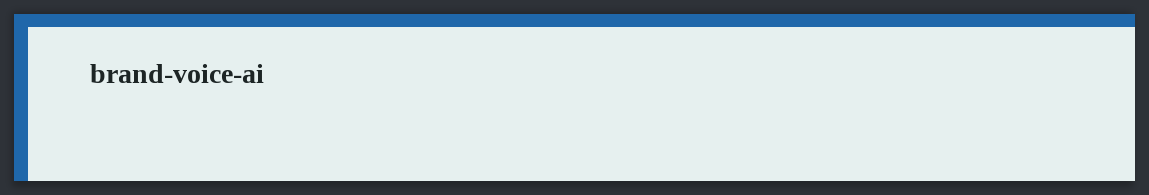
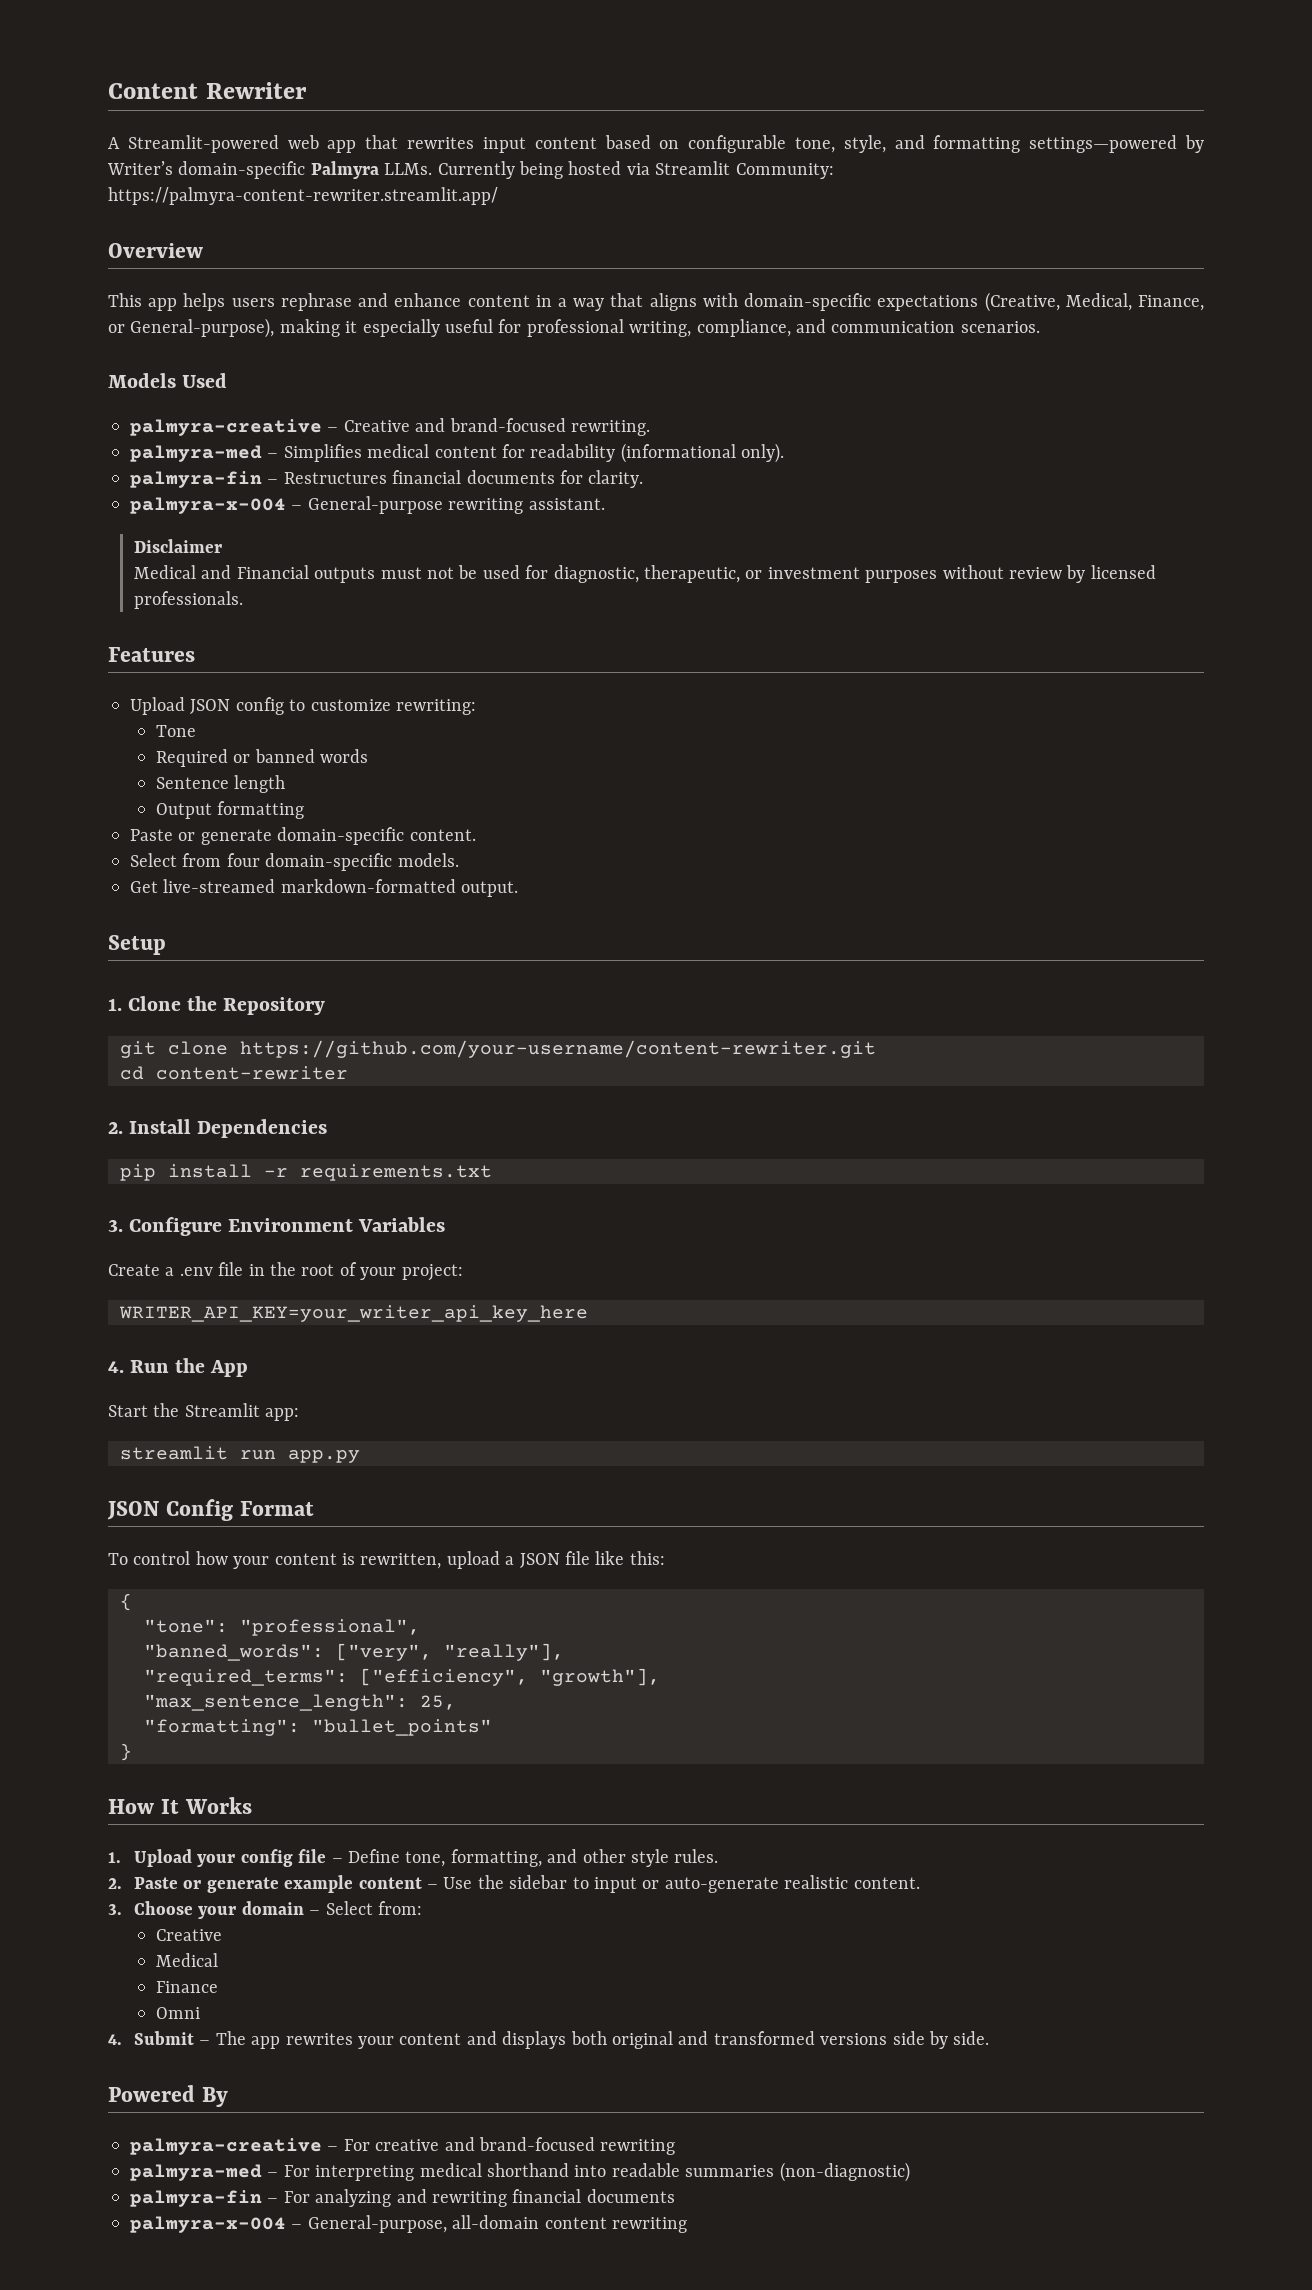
- brand-voice-ai
+ Content Rewriter
+ A Streamlit-powered web app that rewrites input content based on configurable tone, style, and formatting settings—powered by Writer’s domain-specific Palmyra LLMs. Currently being hosted via Streamlit Community: https://palmyra-content-rewriter.streamlit.app/
+ Overview
+ This app helps users rephrase and enhance content in a way that aligns with domain-specific expectations (Creative, Medical, Finance, or General-purpose), making it especially useful for professional writing, compliance, and communication scenarios.
+ Models Used
+ palmyra-creative – Creative and brand-focused rewriting.
+ palmyra-med – Simplifies medical content for readability (informational only).
+ palmyra-fin – Restructures financial documents for clarity.
+ palmyra-x-004 – General-purpose rewriting assistant.
+ Disclaimer
+ Medical and Financial outputs must not be used for diagnostic, therapeutic, or investment purposes without review by licensed professionals.
+ Features
+ Upload JSON config to customize rewriting:
+ Tone
+ Required or banned words
+ Sentence length
+ Output formatting
+ Paste or generate domain-specific content.
+ Select from four domain-specific models.
+ Get live-streamed markdown-formatted output.
+ Setup
+ 1. Clone the Repository
+ git clone https://github.com/your-username/content-rewriter.git
+ cd content-rewriter
+ 2. Install Dependencies
+ pip install -r requirements.txt
+ 3. Configure Environment Variables
+ Create a .env file in the root of your project:
+ WRITER_API_KEY=your_writer_api_key_here
+ 4. Run the App
+ Start the Streamlit app:
+ streamlit run app.py
+ JSON Config Format
+ To control how your content is rewritten, upload a JSON file like this:
+ {
+ "tone": "professional",
+ "banned_words": ["very", "really"],
+ "required_terms": ["efficiency", "growth"],
+ "max_sentence_length": 25,
+ "formatting": "bullet_points"
+ }
+ How It Works
+ 1. Upload your config file – Define tone, formatting, and other style rules.
+ 2. Paste or generate example content – Use the sidebar to input or auto-generate realistic content.
+ 3. Choose your domain – Select from:
+ Creative
+ Medical
+ Finance
+ Omni
+ 4. Submit – The app rewrites your content and displays both original and transformed versions side by side.
+ Powered By
+ palmyra-creative – For creative and brand-focused rewriting
+ palmyra-med – For interpreting medical shorthand into readable summaries (non-diagnostic)
+ palmyra-fin – For analyzing and rewriting financial documents
+ palmyra-x-004 – General-purpose, all-domain content rewriting

